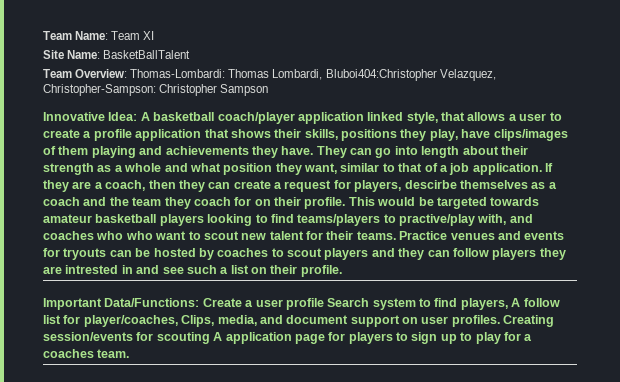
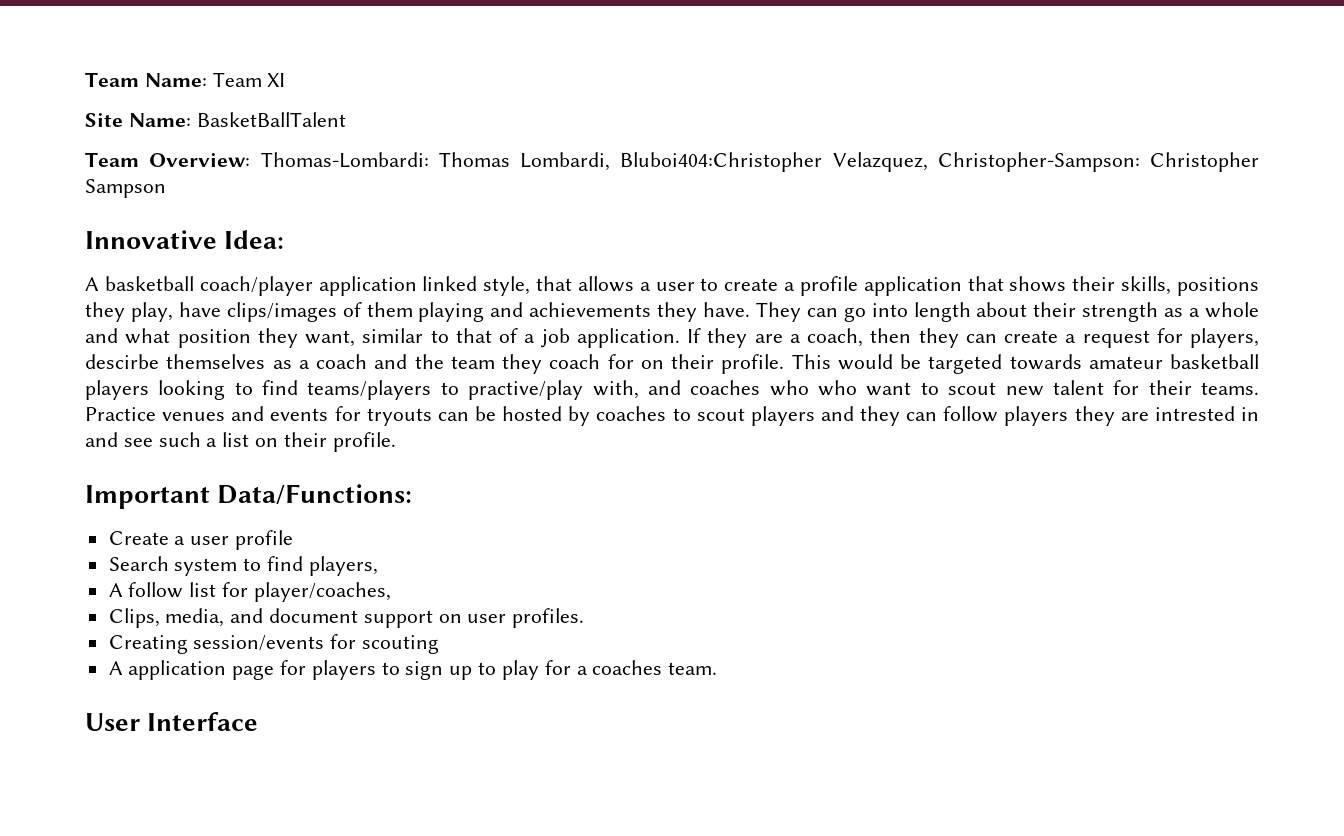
- Innovative Idea: A basketball coach/player application linked style, that allows a user to create a profile application that shows their skills, positions they play, have clips/images of them playing and achievements they have.
+ Innovative Idea:
+ A basketball coach/player application linked style, that allows a user to create a profile application that shows their skills, positions they play, have clips/images of them playing and achievements they have.
- Important Data/Functions: Create a user profile Search system to find players, A follow list for player/coaches, Clips, media, and document support on user profiles. Creating session/events for scouting A application page for players to sign up to play for a coaches team.
+ Important Data/Functions:
+ Create a user profile
+ Search system to find players,
+ A follow list for player/coaches,
+ Clips, media, and document support on user profiles.
+ Creating session/events for scouting
+ A application page for players to sign up to play for a coaches team.
+ User Interface

